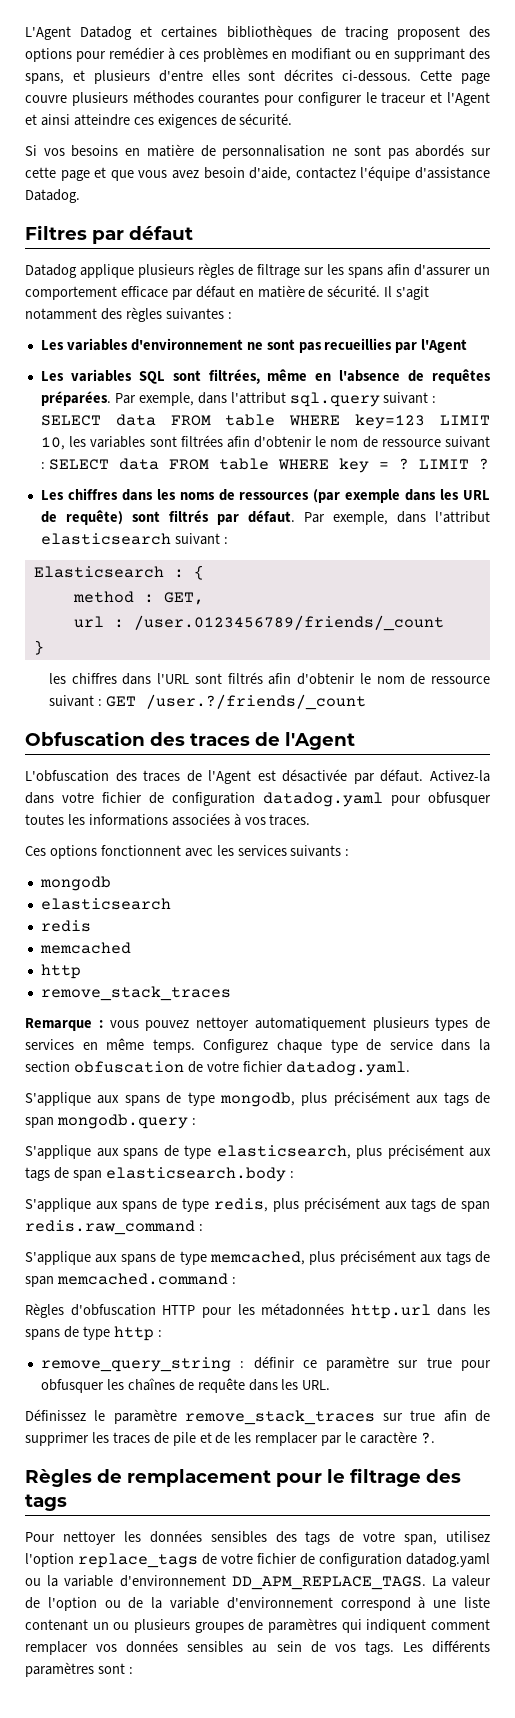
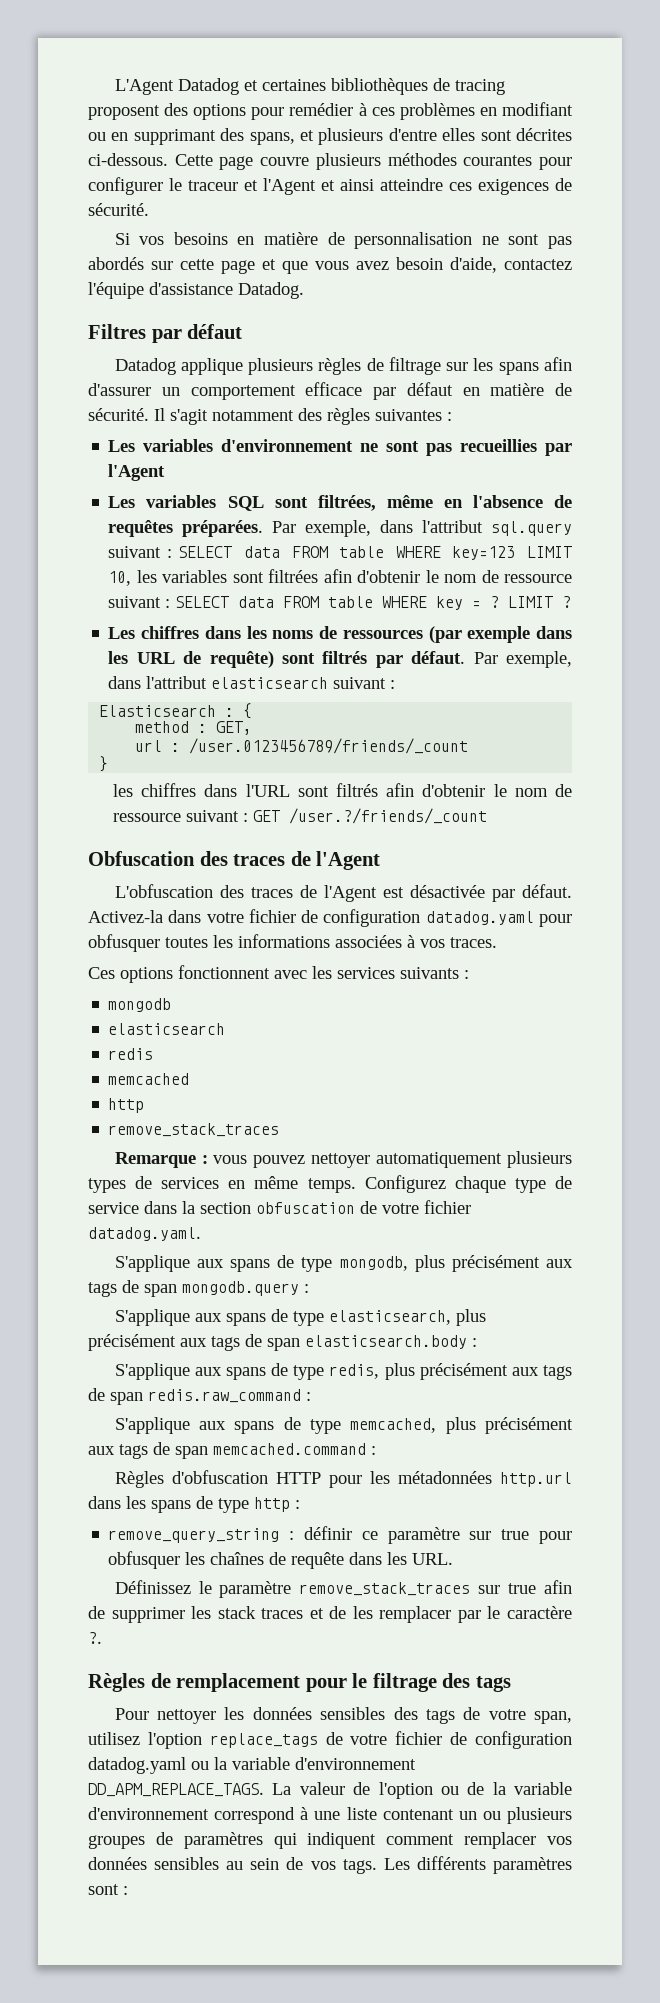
- Définissez le paramètre remove_stack_traces sur true afin de supprimer les traces de pile et de les remplacer par le caractère ?.
+ Définissez le paramètre remove_stack_traces sur true afin de supprimer les stack traces et de les remplacer par le caractère ?.

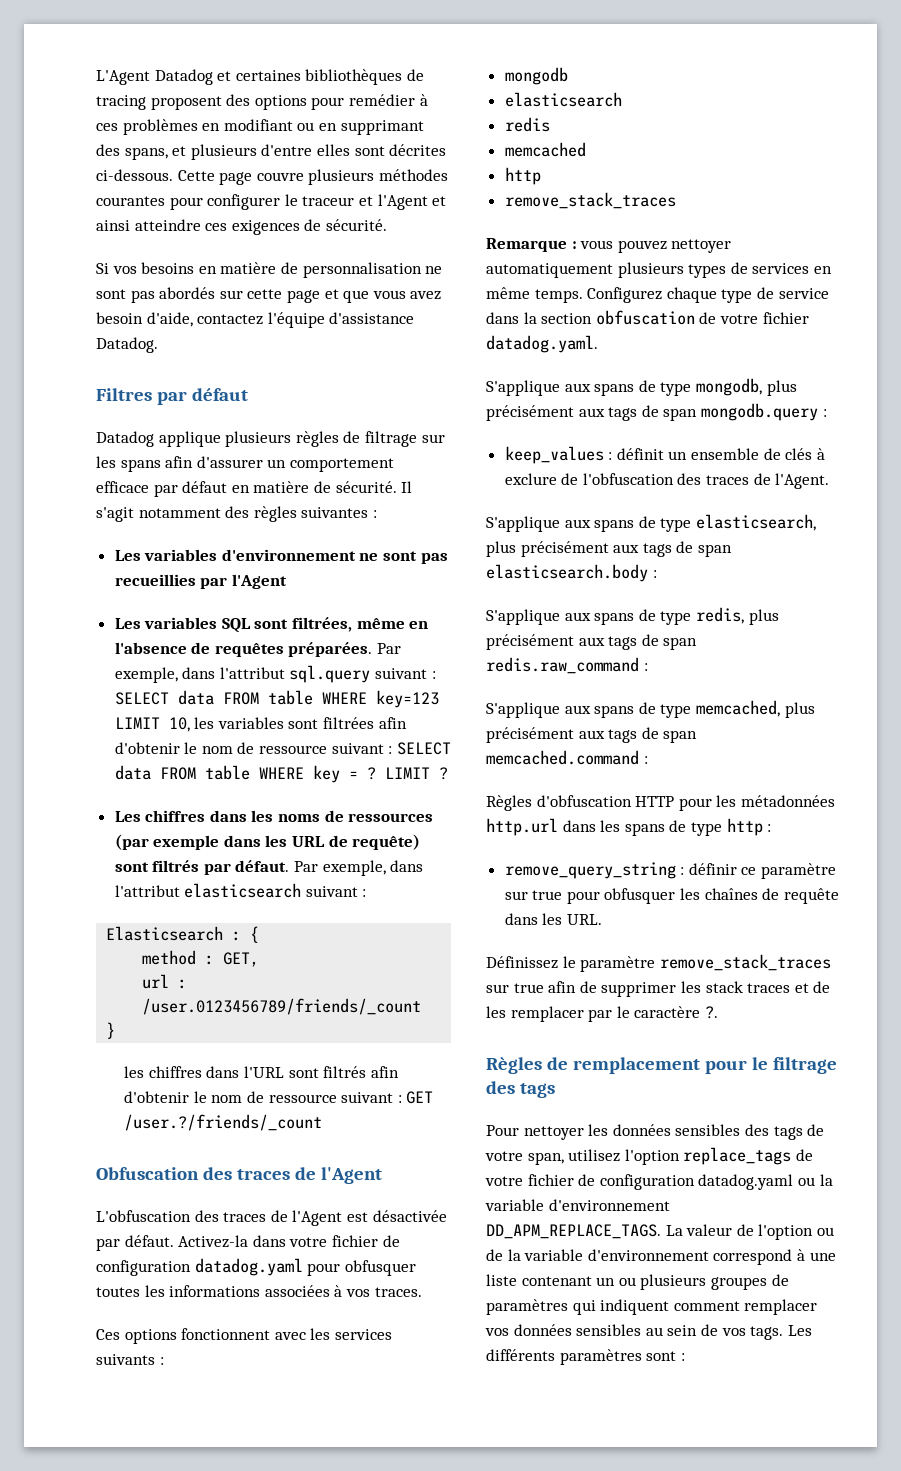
+ keep_values : définit un ensemble de clés à exclure de l'obfuscation des traces de l'Agent.

